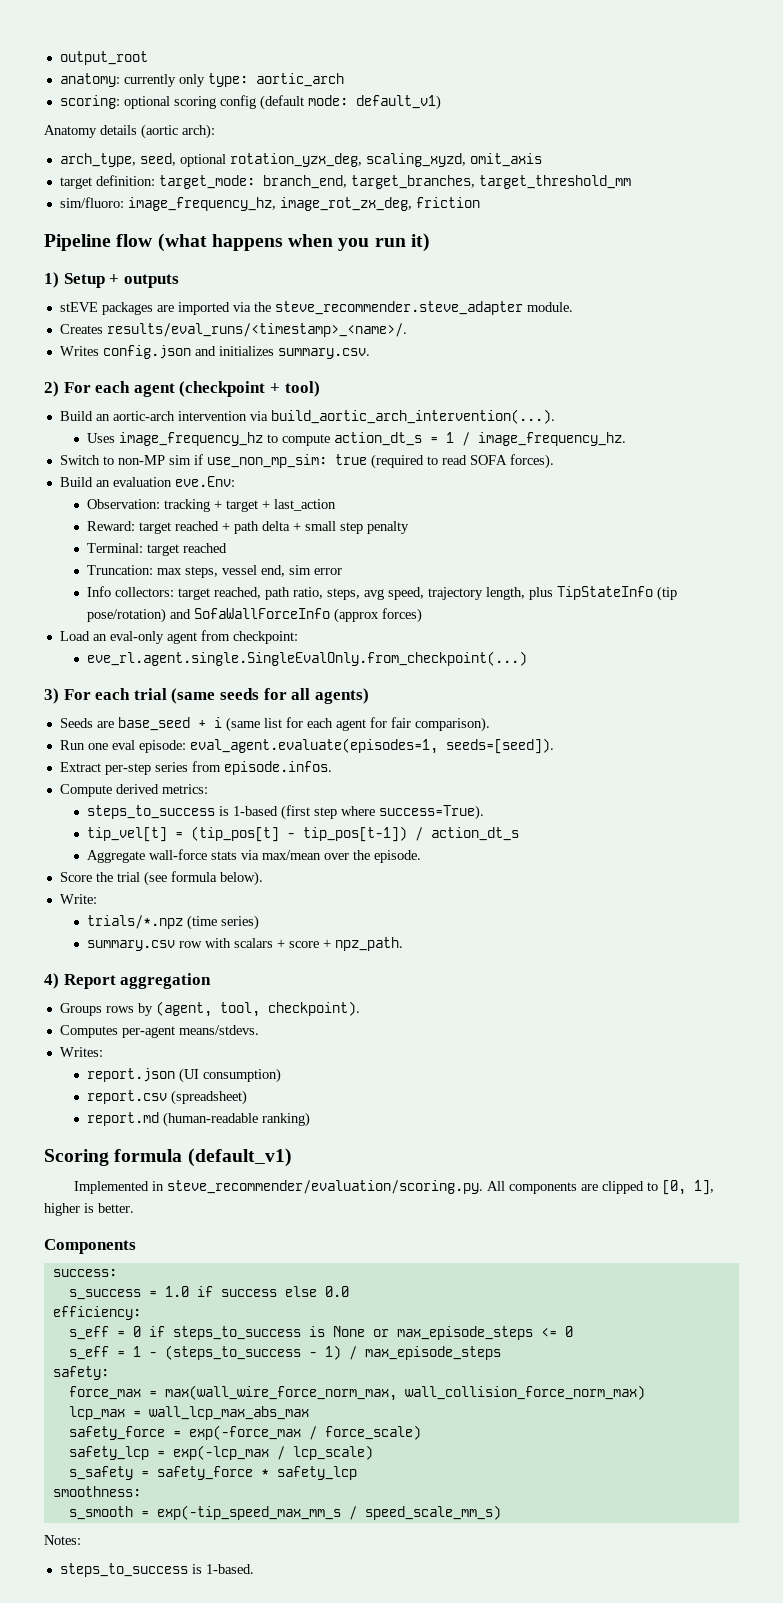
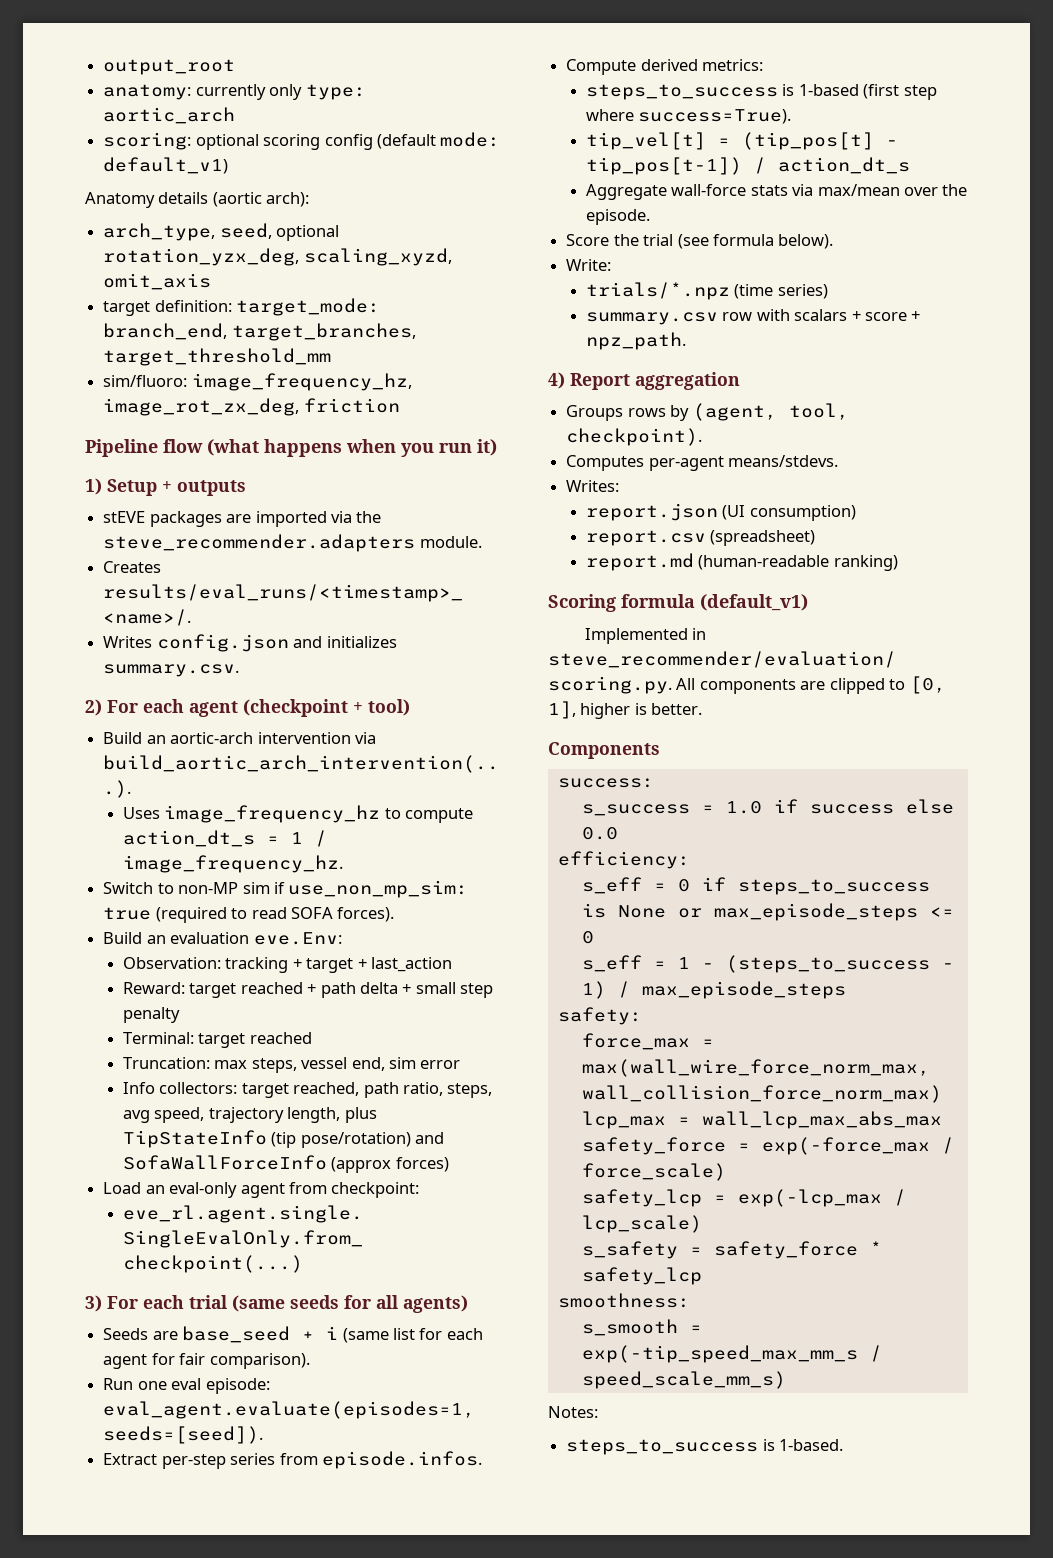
- stEVE packages are imported via the steve_recommender.steve_adapter module.
+ stEVE packages are imported via the steve_recommender.adapters module.

